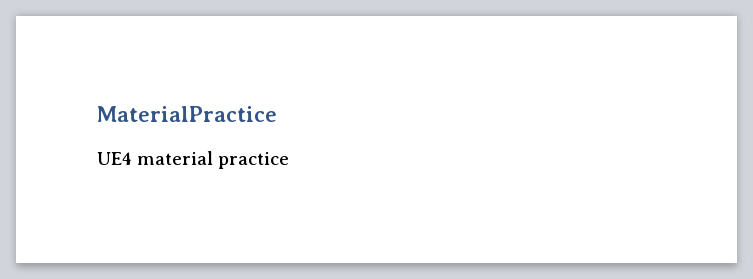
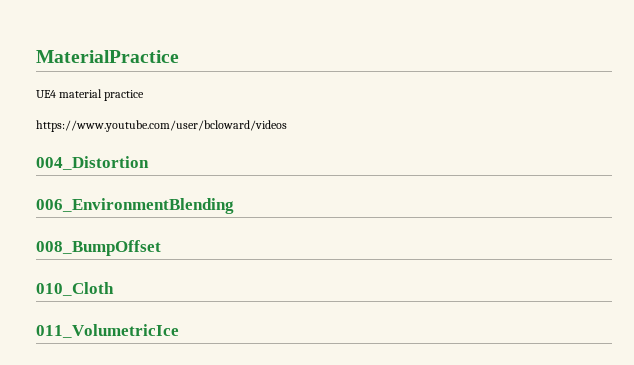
+ https://www.youtube.com/user/bcloward/videos
+ 004_Distortion
+ 006_EnvironmentBlending
+ 008_BumpOffset
+ 010_Cloth
+ 011_VolumetricIce

